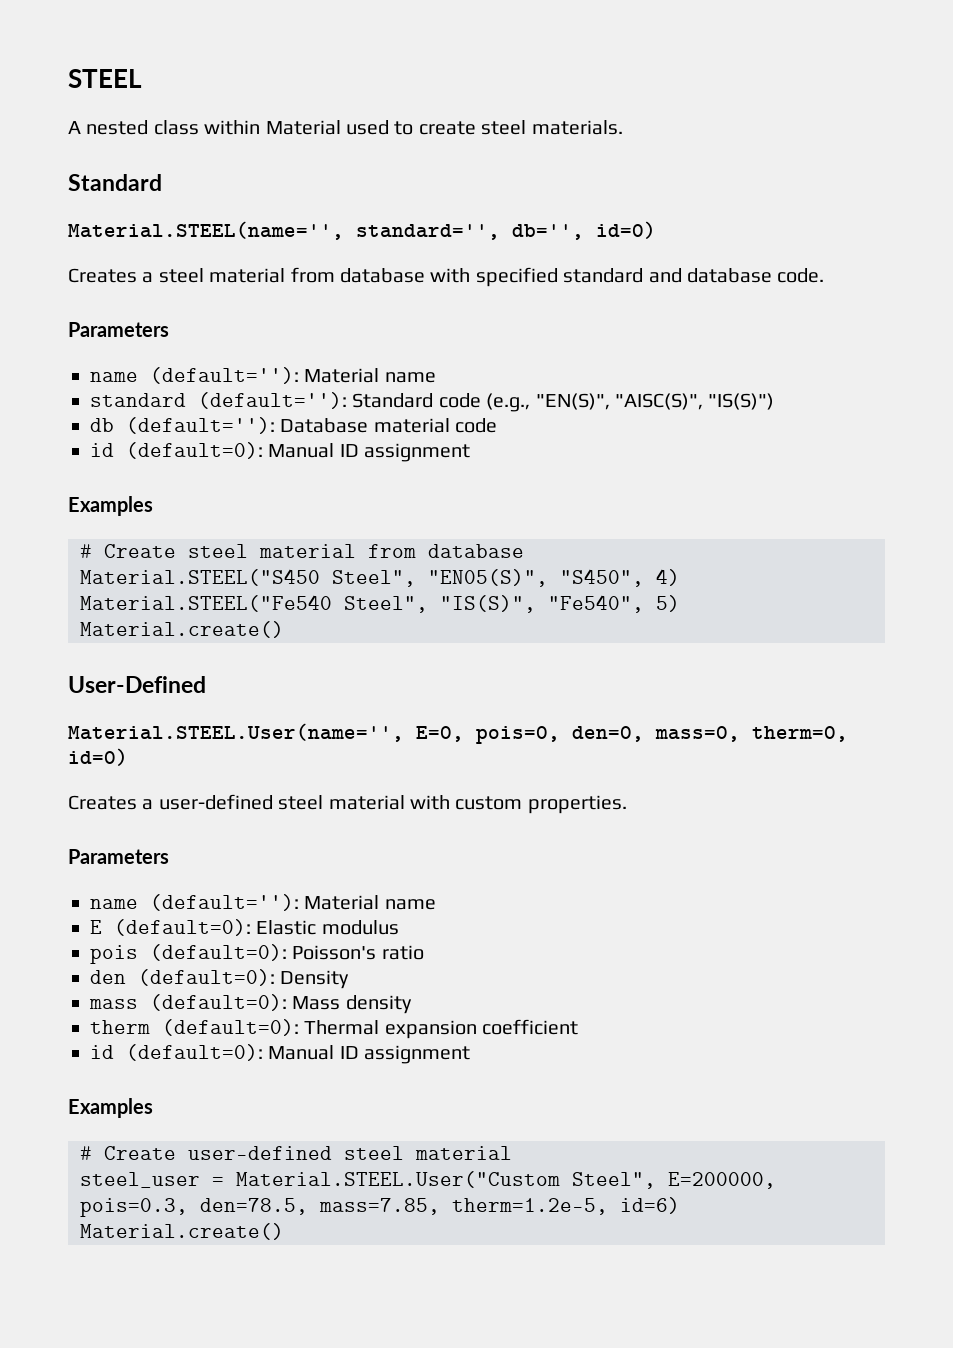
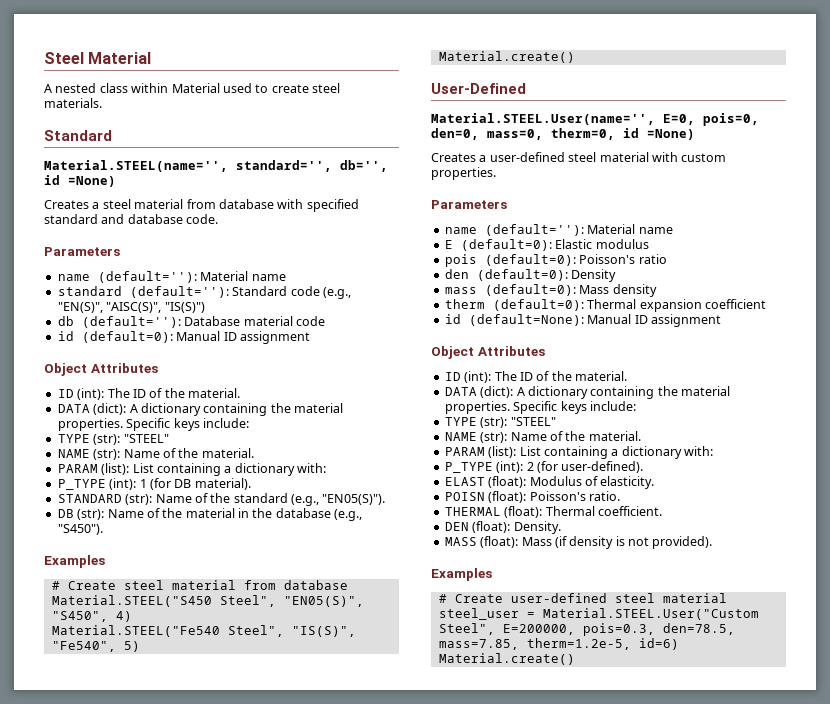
- STEEL
+ Steel Material
- Material.STEEL(name='', standard='', db='', id=0)
+ Material.STEEL(name='', standard='', db='', id =None)
  db (default=''): Database material code
  id (default=0): Manual ID assignment
+ Object Attributes
+ ID (int): The ID of the material.
+ DATA (dict): A dictionary containing the material properties. Specific keys include:
+ TYPE (str): "STEEL"
+ NAME (str): Name of the material.
+ PARAM (list): List containing a dictionary with:
+ P_TYPE (int): 1 (for DB material).
+ STANDARD (str): Name of the standard (e.g., "EN05(S)").
+ DB (str): Name of the material in the database (e.g., "S450").
- Material.STEEL.User(name='', E=0, pois=0, den=0, mass=0, therm=0, id=0)
+ Material.STEEL.User(name='', E=0, pois=0, den=0, mass=0, therm=0, id =None)
  therm (default=0): Thermal expansion coefficient
- id (default=0): Manual ID assignment
+ id (default=None): Manual ID assignment
+ Object Attributes
+ ID (int): The ID of the material.
+ DATA (dict): A dictionary containing the material properties. Specific keys include:
+ TYPE (str): "STEEL"
+ NAME (str): Name of the material.
+ PARAM (list): List containing a dictionary with:
+ P_TYPE (int): 2 (for user-defined).
+ ELAST (float): Modulus of elasticity.
+ POISN (float): Poisson's ratio.
+ THERMAL (float): Thermal coefficient.
+ DEN (float): Density.
+ MASS (float): Mass (if density is not provided).

